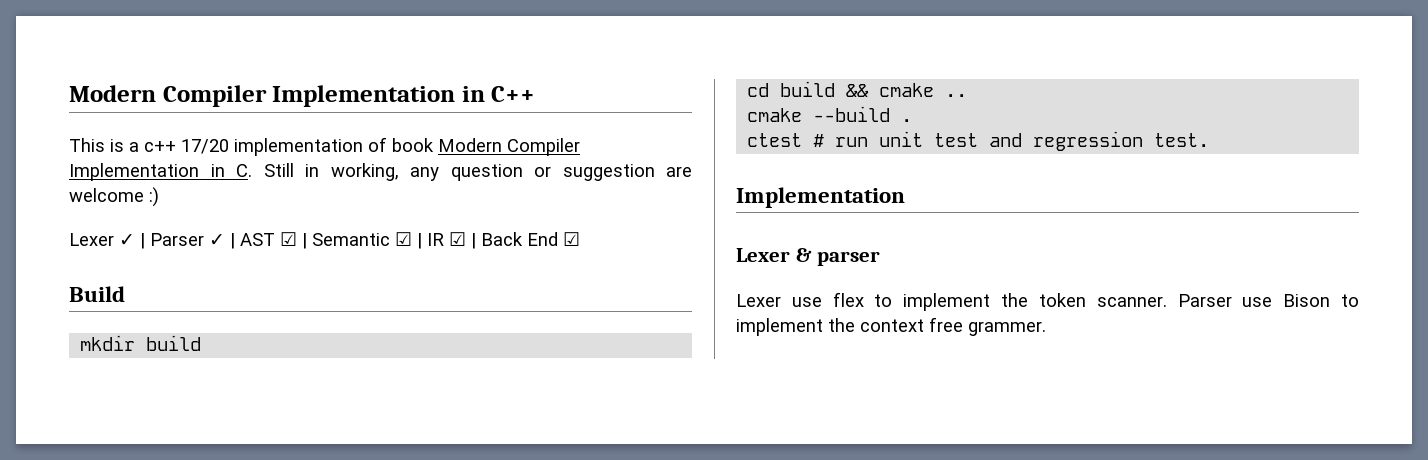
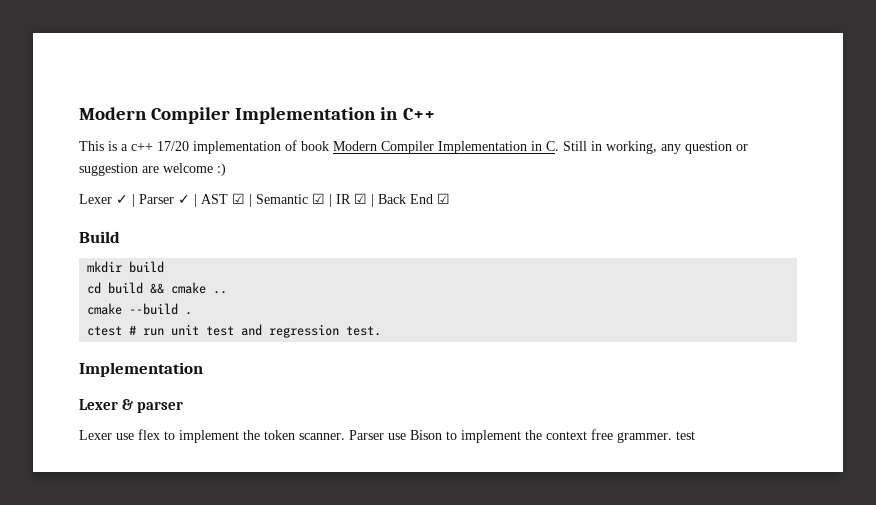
- Parser use Bison to implement the context free grammer.
+ Parser use Bison to implement the context free grammer. test

